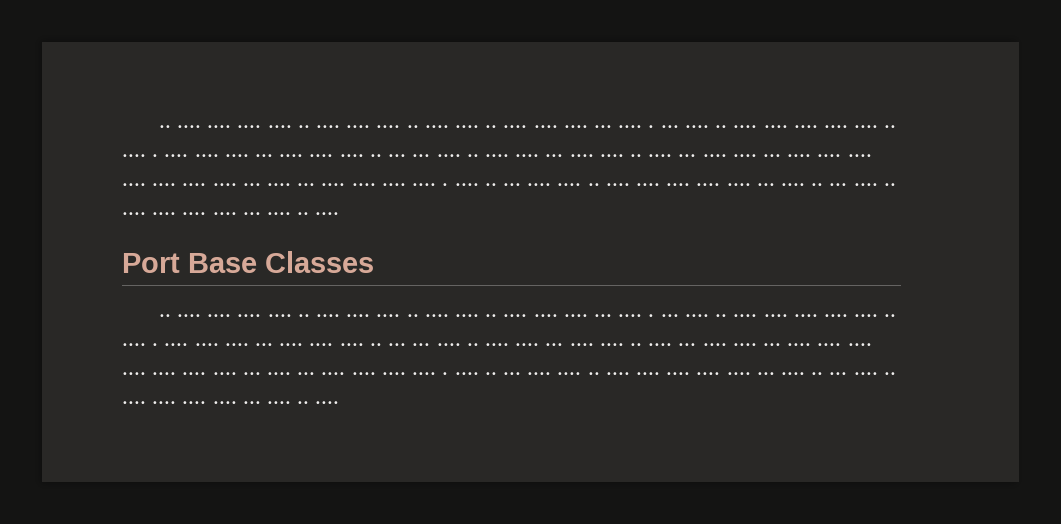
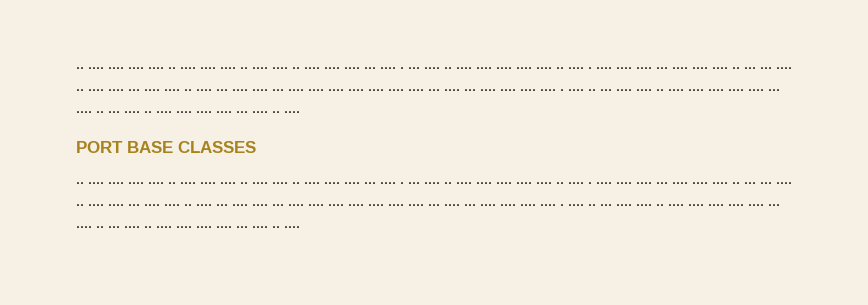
- Port Base Classes
+ PORT BASE CLASSES

